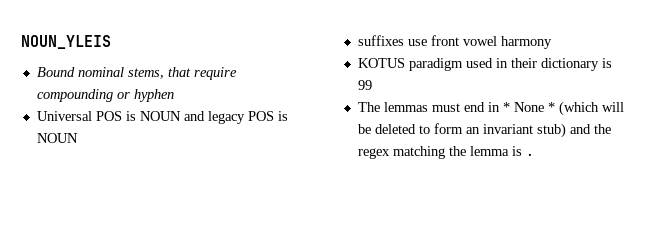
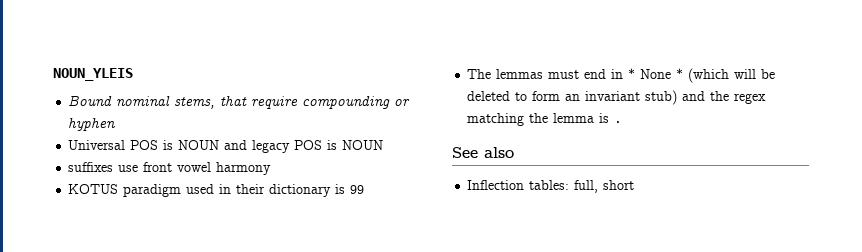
+ See also
+ Inflection tables: full, short

